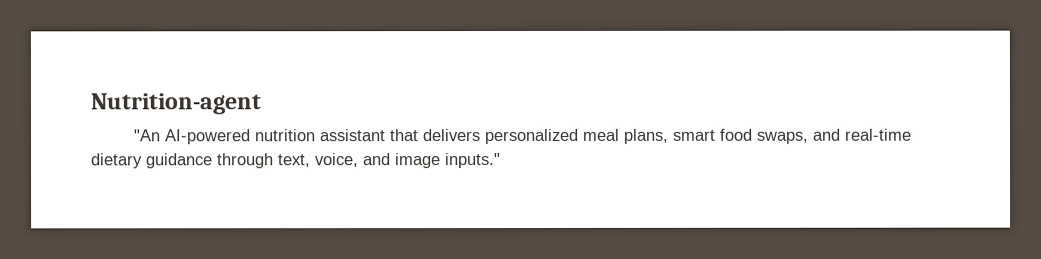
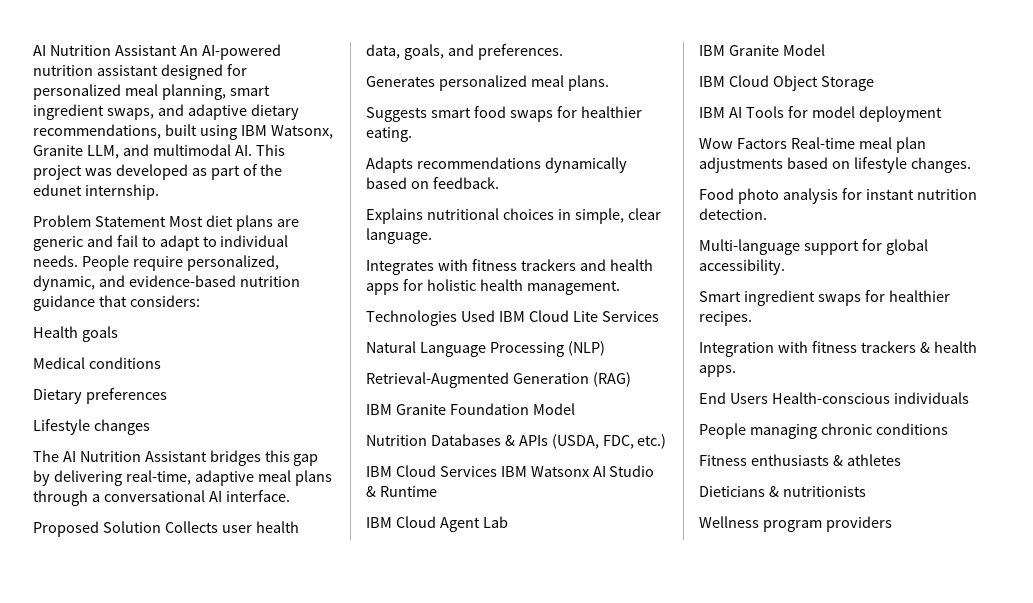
- Nutrition-agent
- "An AI-powered nutrition assistant that delivers personalized meal plans, smart food swaps, and real-time dietary guidance through text, voice, and image inputs."
+ AI Nutrition Assistant An AI-powered nutrition assistant designed for personalized meal planning, smart ingredient swaps, and adaptive dietary recommendations, built using IBM Watsonx, Granite LLM, and multimodal AI. This project was developed as part of the edunet internship.
+ Problem Statement Most diet plans are generic and fail to adapt to individual needs. People require personalized, dynamic, and evidence-based nutrition guidance that considers:
+ Health goals
+ Medical conditions
+ Dietary preferences
+ Lifestyle changes
+ The AI Nutrition Assistant bridges this gap by delivering real-time, adaptive meal plans through a conversational AI interface.
+ Proposed Solution Collects user health data, goals, and preferences.
+ Generates personalized meal plans.
+ Suggests smart food swaps for healthier eating.
+ Adapts recommendations dynamically based on feedback.
+ Explains nutritional choices in simple, clear language.
+ Integrates with fitness trackers and health apps for holistic health management.
+ Technologies Used IBM Cloud Lite Services
+ Natural Language Processing (NLP)
+ Retrieval-Augmented Generation (RAG)
+ IBM Granite Foundation Model
+ Nutrition Databases & APIs (USDA, FDC, etc.)
+ IBM Cloud Services IBM Watsonx AI Studio & Runtime
+ IBM Cloud Agent Lab
+ IBM Granite Model
+ IBM Cloud Object Storage
+ IBM AI Tools for model deployment
+ Wow Factors Real-time meal plan adjustments based on lifestyle changes.
+ Food photo analysis for instant nutrition detection.
+ Multi-language support for global accessibility.
+ Smart ingredient swaps for healthier recipes.
+ Integration with fitness trackers & health apps.
+ End Users Health-conscious individuals
+ People managing chronic conditions
+ Fitness enthusiasts & athletes
+ Dieticians & nutritionists
+ Wellness program providers

